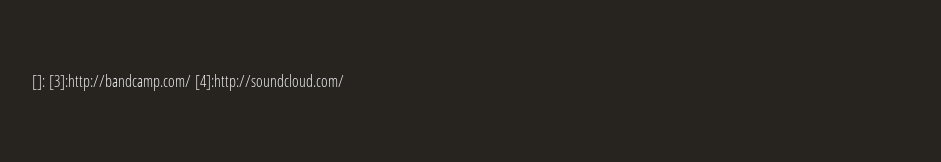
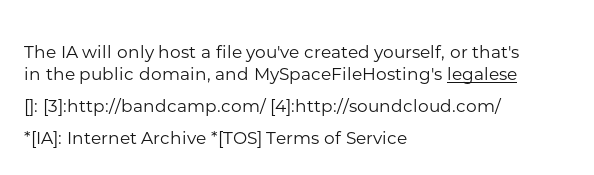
+ The IA will only host a file you've created yourself, or that's in the public domain, and MySpaceFileHosting's legalese
  []: [3]:http://bandcamp.com/ [4]:http://soundcloud.com/
+ *[IA]: Internet Archive *[TOS] Terms of Service

